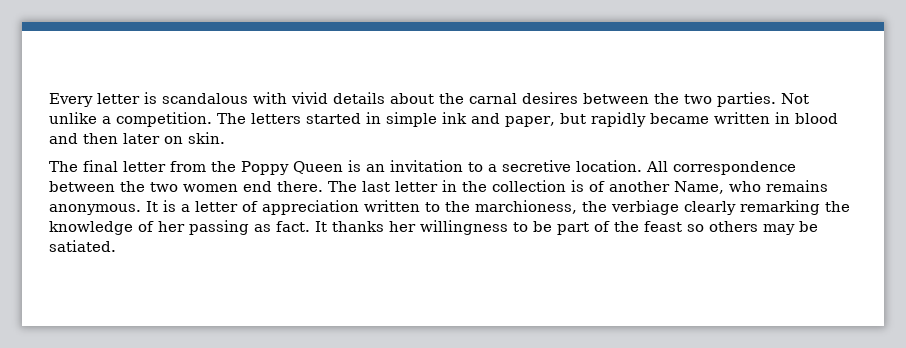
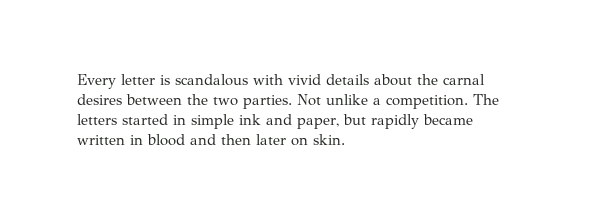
- The final letter from the Poppy Queen is an invitation to a secretive location. All correspondence between the two women end there. The last letter in the collection is of another Name, who remains anonymous. It is a letter of appreciation written to the marchioness, the verbiage clearly remarking the knowledge of her passing as fact. It thanks her willingness to be part of the feast so others may be satiated.

